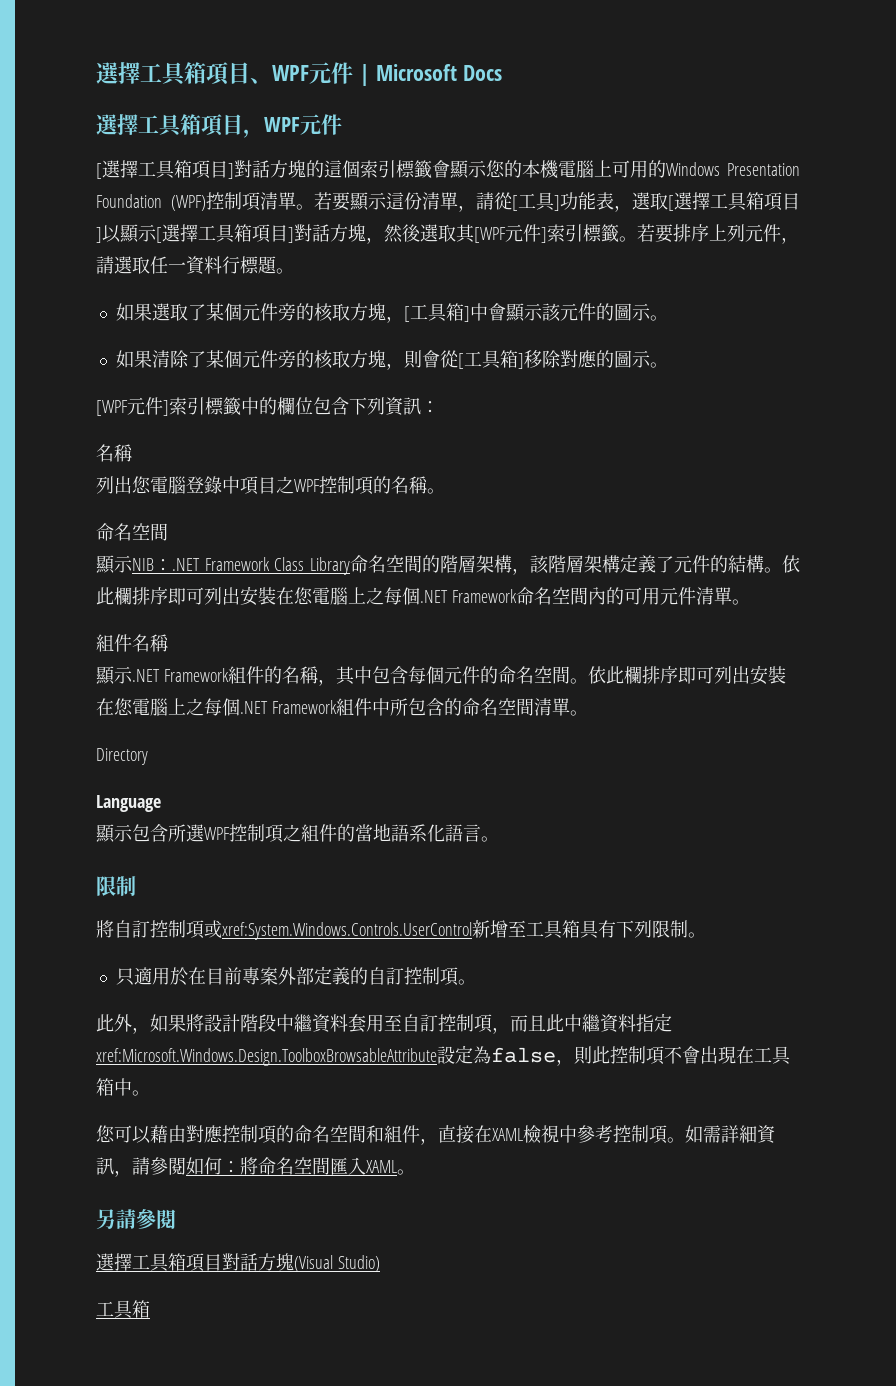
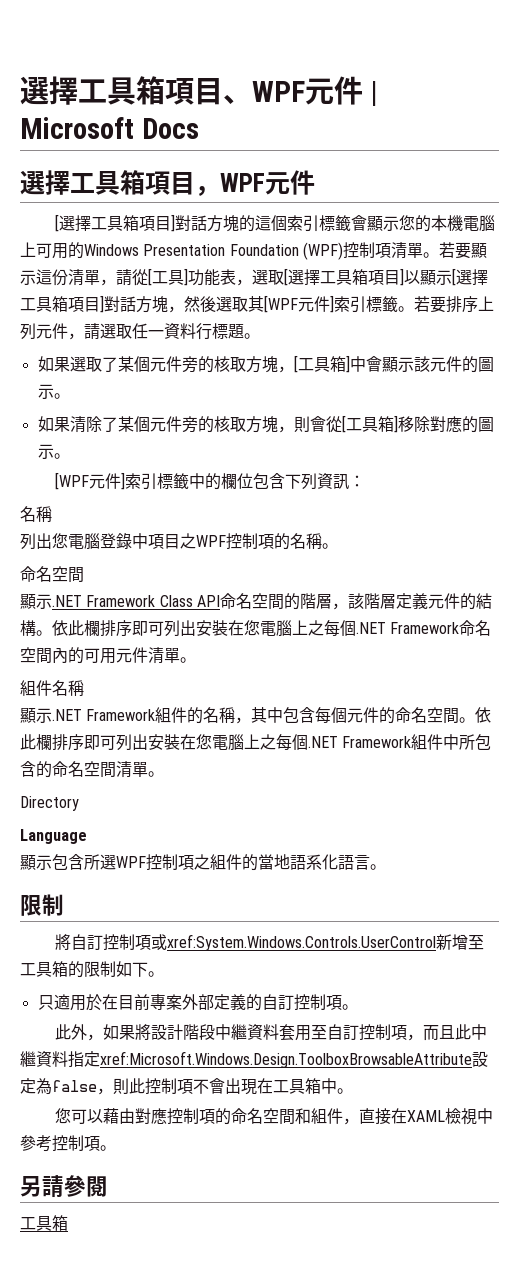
- 顯示NIB：.NET Framework Class Library命名空間的階層架構，該階層架構定義了元件的結構。
+ 顯示.NET Framework Class API命名空間的階層，該階層定義元件的結構。
- 將自訂控制項或xref:System.Windows.Controls.UserControl新增至工具箱具有下列限制。
+ 將自訂控制項或xref:System.Windows.Controls.UserControl新增至工具箱的限制如下。
- 您可以藉由對應控制項的命名空間和組件，直接在XAML檢視中參考控制項。如需詳細資訊，請參閱如何：將命名空間匯入XAML。
+ 您可以藉由對應控制項的命名空間和組件，直接在XAML檢視中參考控制項。
  另請參閱
- 選擇工具箱項目對話方塊(Visual Studio)

